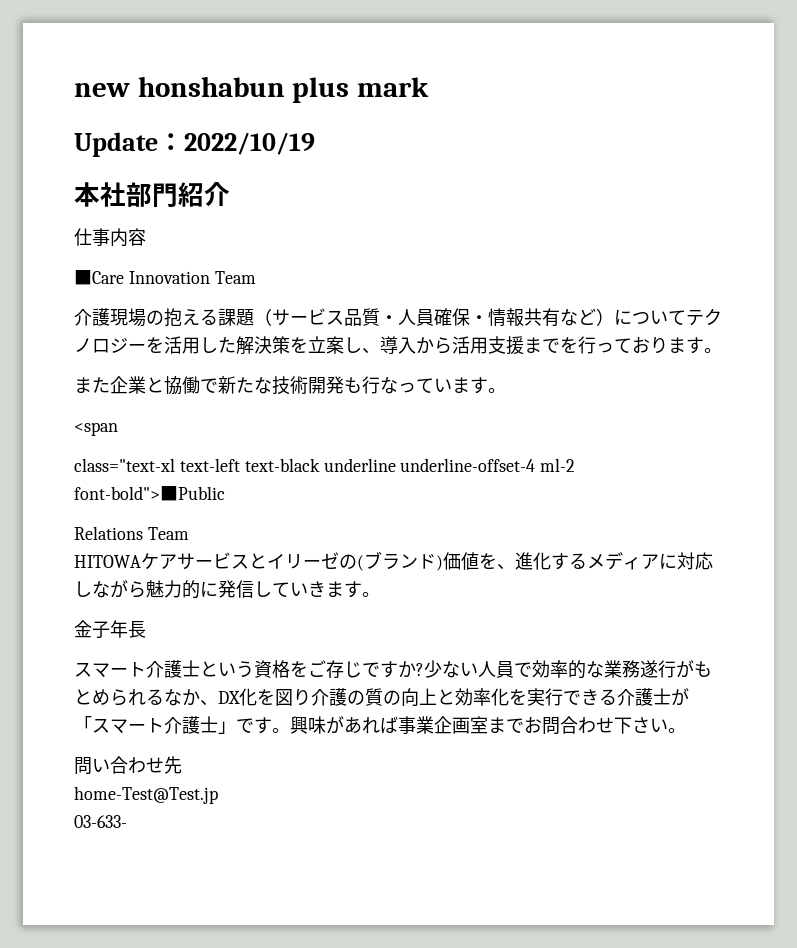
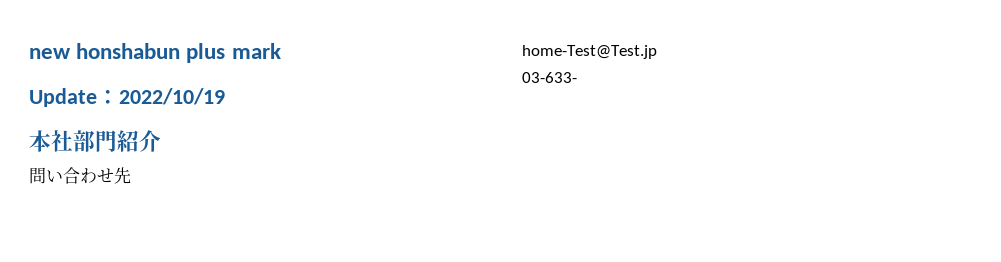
- 仕事内容
- ■Care Innovation Team
- 介護現場の抱える課題（サービス品質・人員確保・情報共有など）についてテクノロジーを活用した解決策を立案し、導入から活用支援までを行っております。
- また企業と協働で新たな技術開発も行なっています。
- <span
- class="text-xl text-left text-black underline underline-offset-4 ml-2 font-bold">■Public
- Relations Team
- HITOWAケアサービスとイリーゼの(ブランド)価値を、進化するメディアに対応しながら魅力的に発信していきます。
- 金子年長
- スマート介護士という資格をご存じですか?少ない人員で効率的な業務遂行がもとめられるなか、DX化を図り介護の質の向上と効率化を実行できる介護士が「スマート介護士」です。興味があれば事業企画室までお問合わせ下さい。

